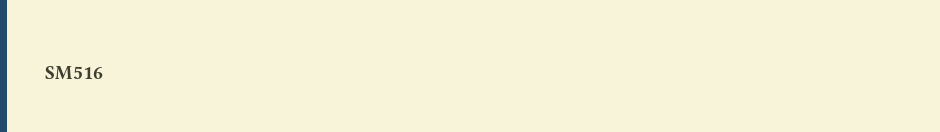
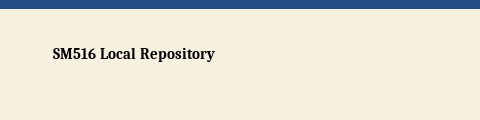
- SM516
+ SM516 Local Repository

